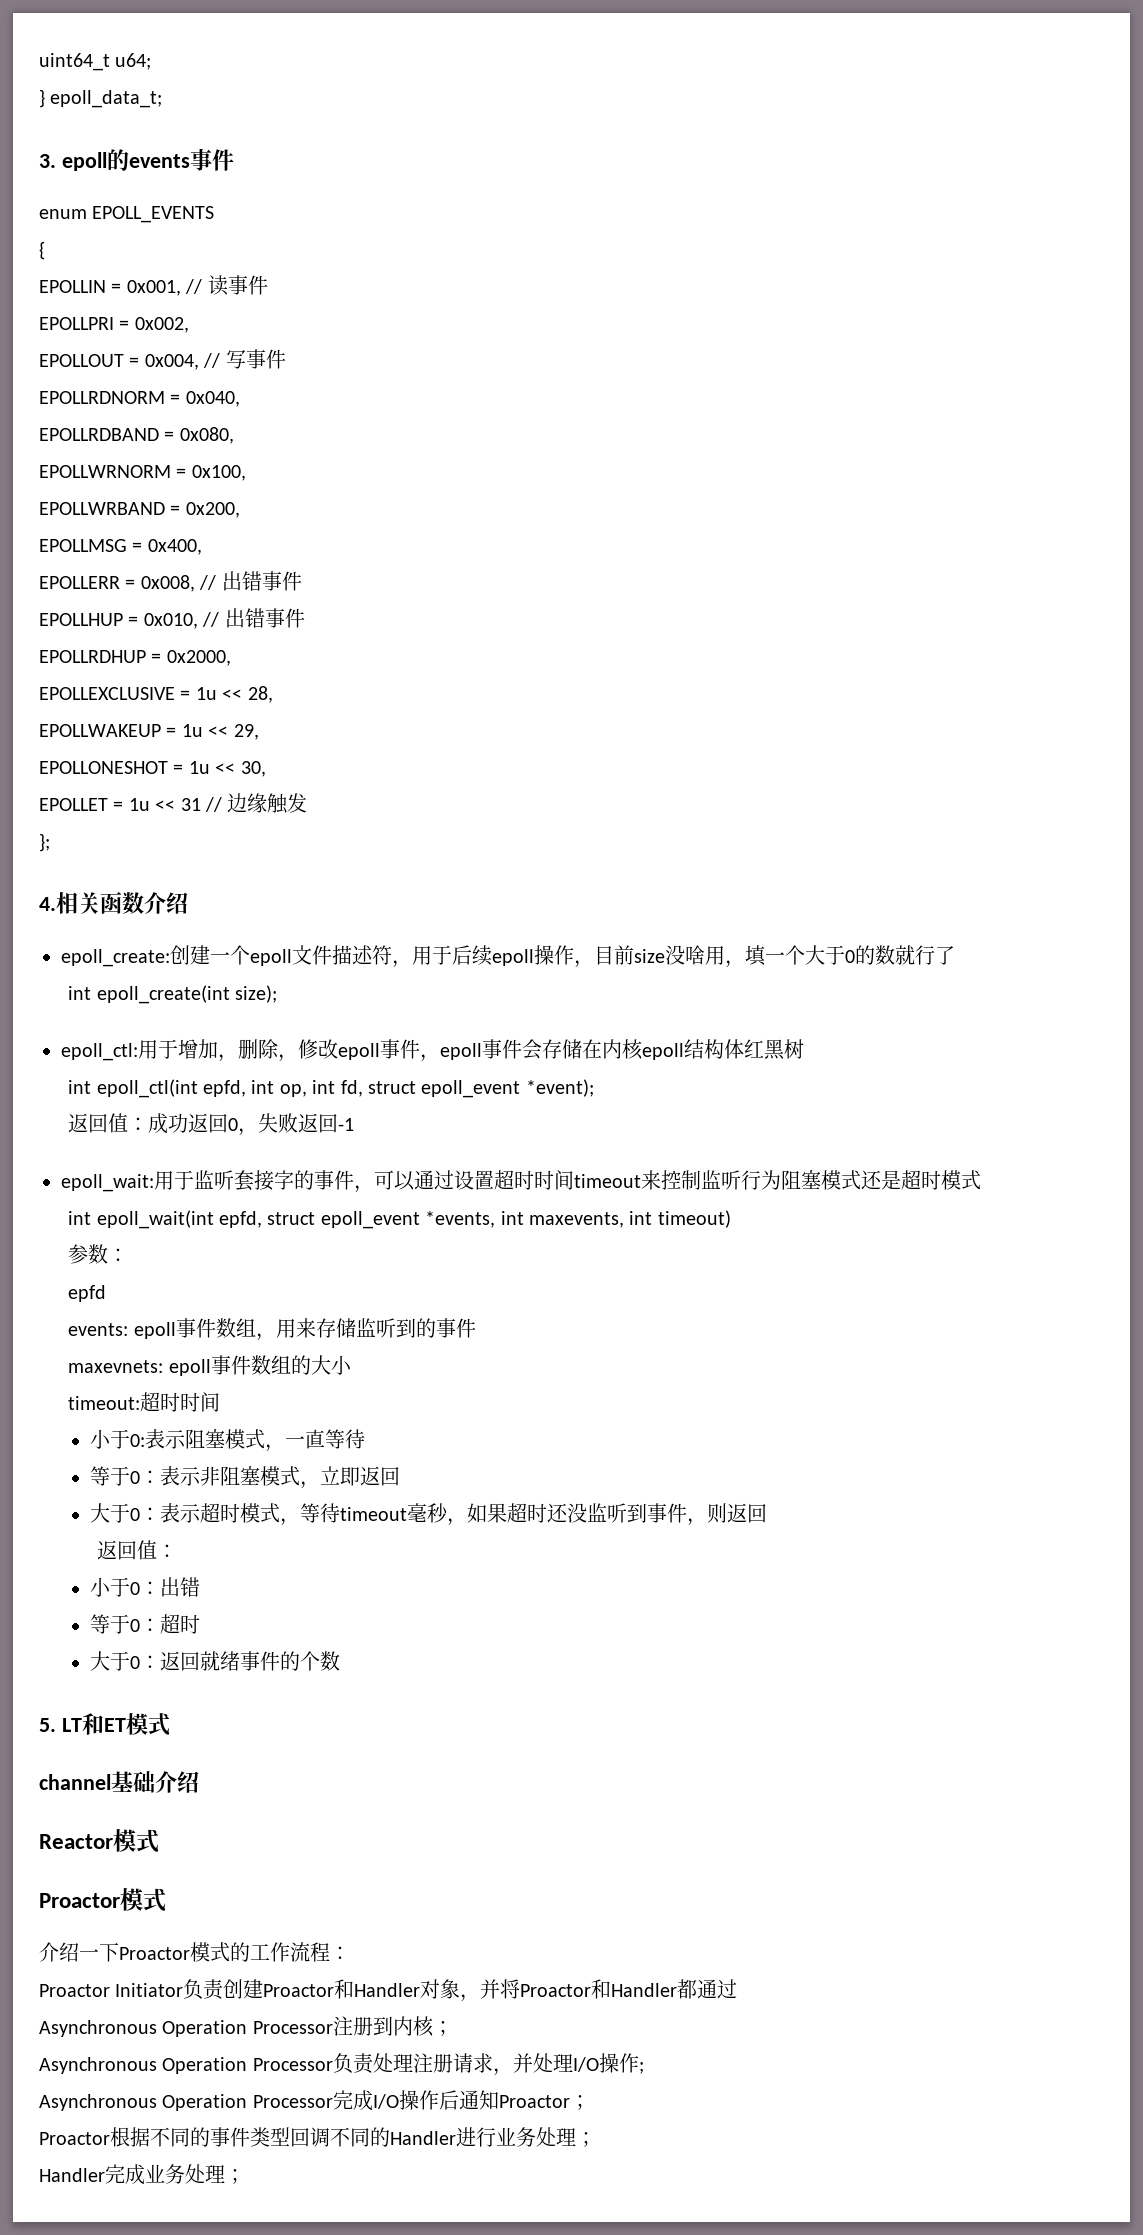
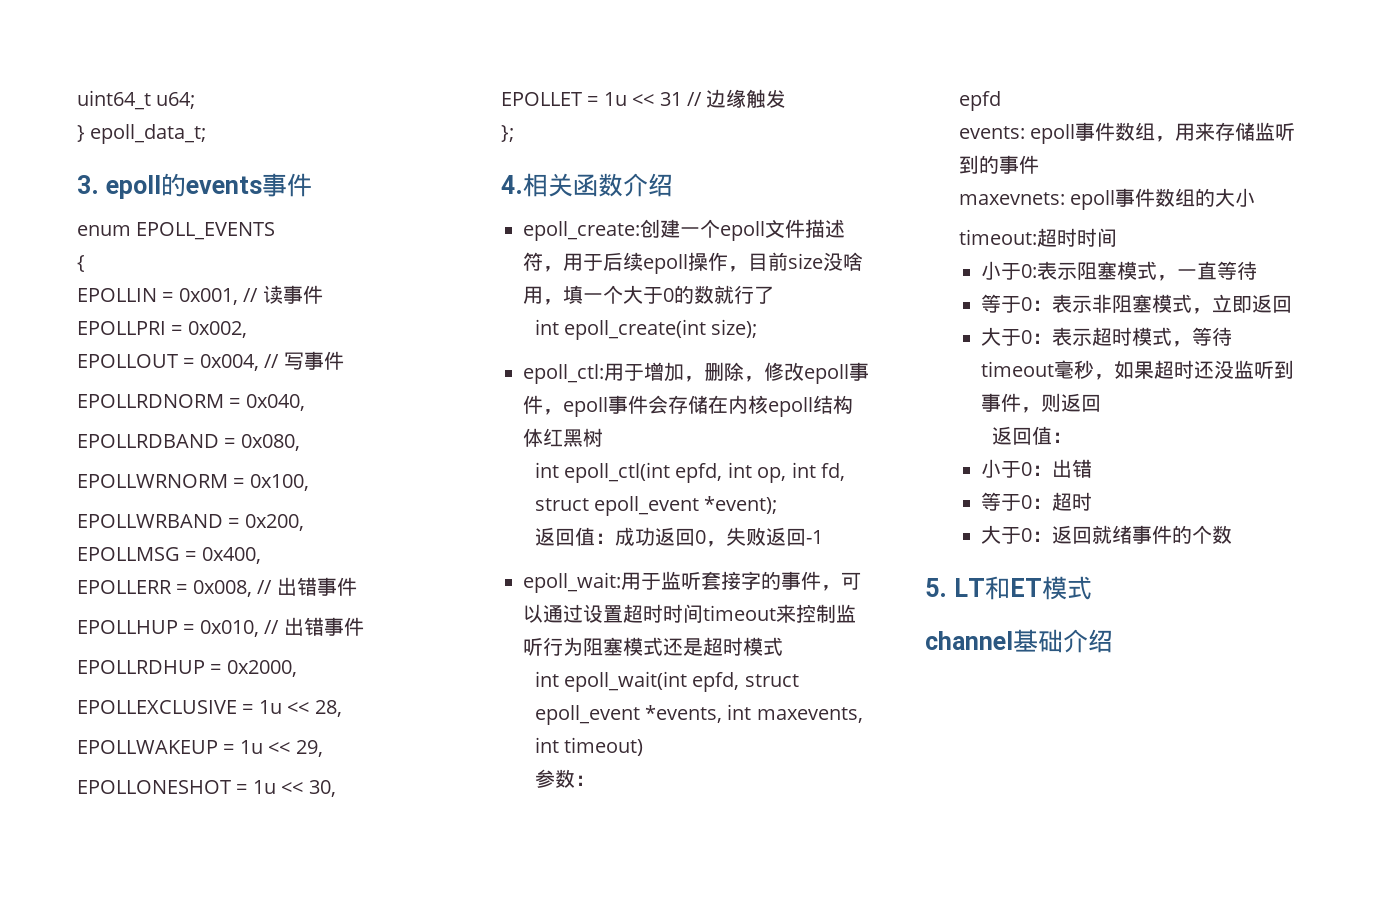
- Reactor模式
- Proactor模式
- 介绍一下Proactor模式的工作流程：
- Proactor Initiator负责创建Proactor和Handler对象，并将Proactor和Handler都通过
- Asynchronous Operation Processor注册到内核；
- Asynchronous Operation Processor负责处理注册请求，并处理I/O操作;
- Asynchronous Operation Processor完成I/O操作后通知Proactor；
- Proactor根据不同的事件类型回调不同的Handler进行业务处理；
- Handler完成业务处理；

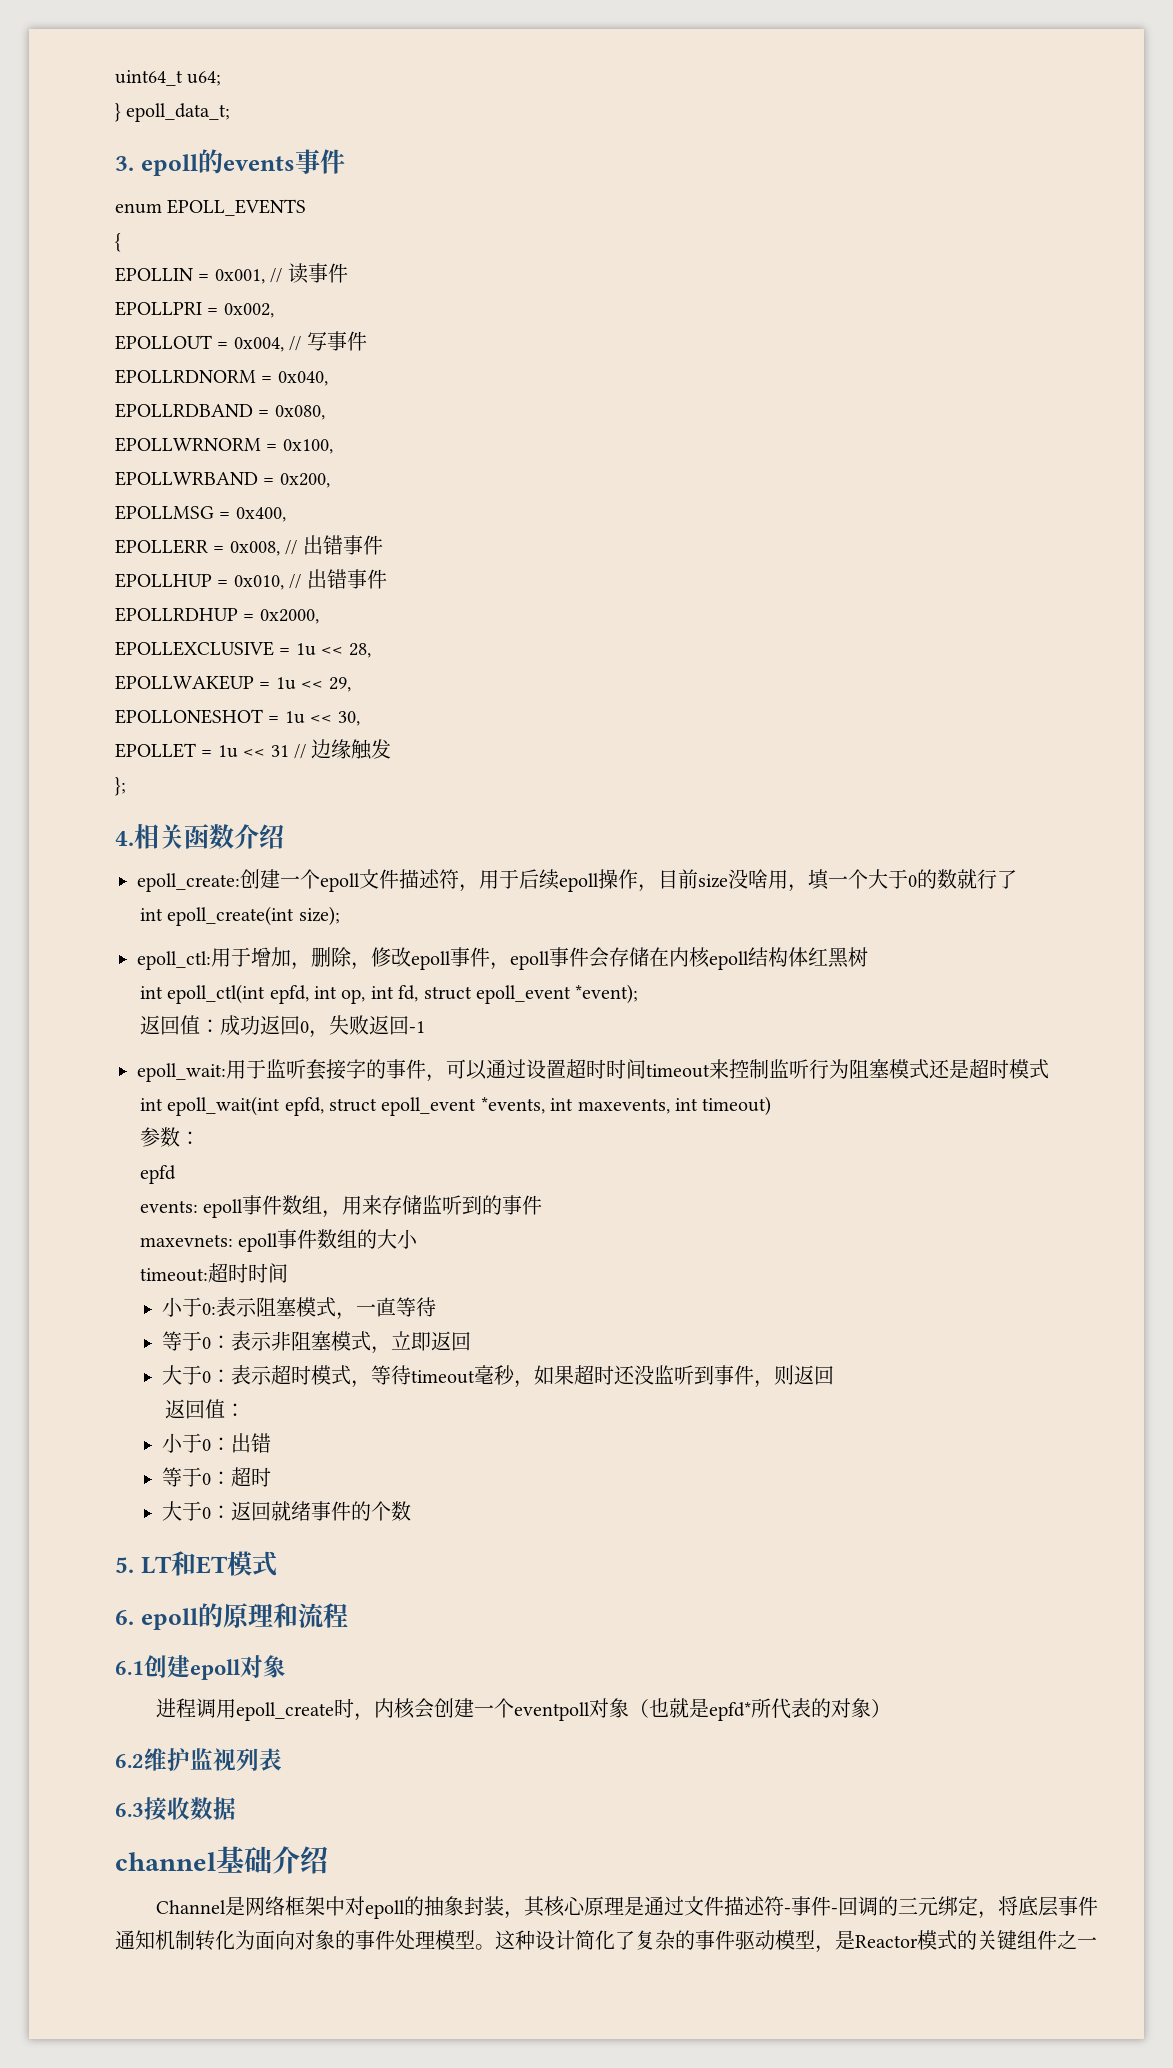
+ 6. epoll的原理和流程
+ 6.1创建epoll对象
+ 进程调用epoll_create时，内核会创建一个eventpoll对象（也就是epfd*所代表的对象）
+ 6.2维护监视列表
+ 6.3接收数据
  channel基础介绍
+ Channel是网络框架中对epoll的抽象封装，其核心原理是通过文件描述符-事件-回调的三元绑定，将底层事件通知机制转化为面向对象的事件处理模型。这种设计简化了复杂的事件驱动模型，是Reactor模式的关键组件之一

